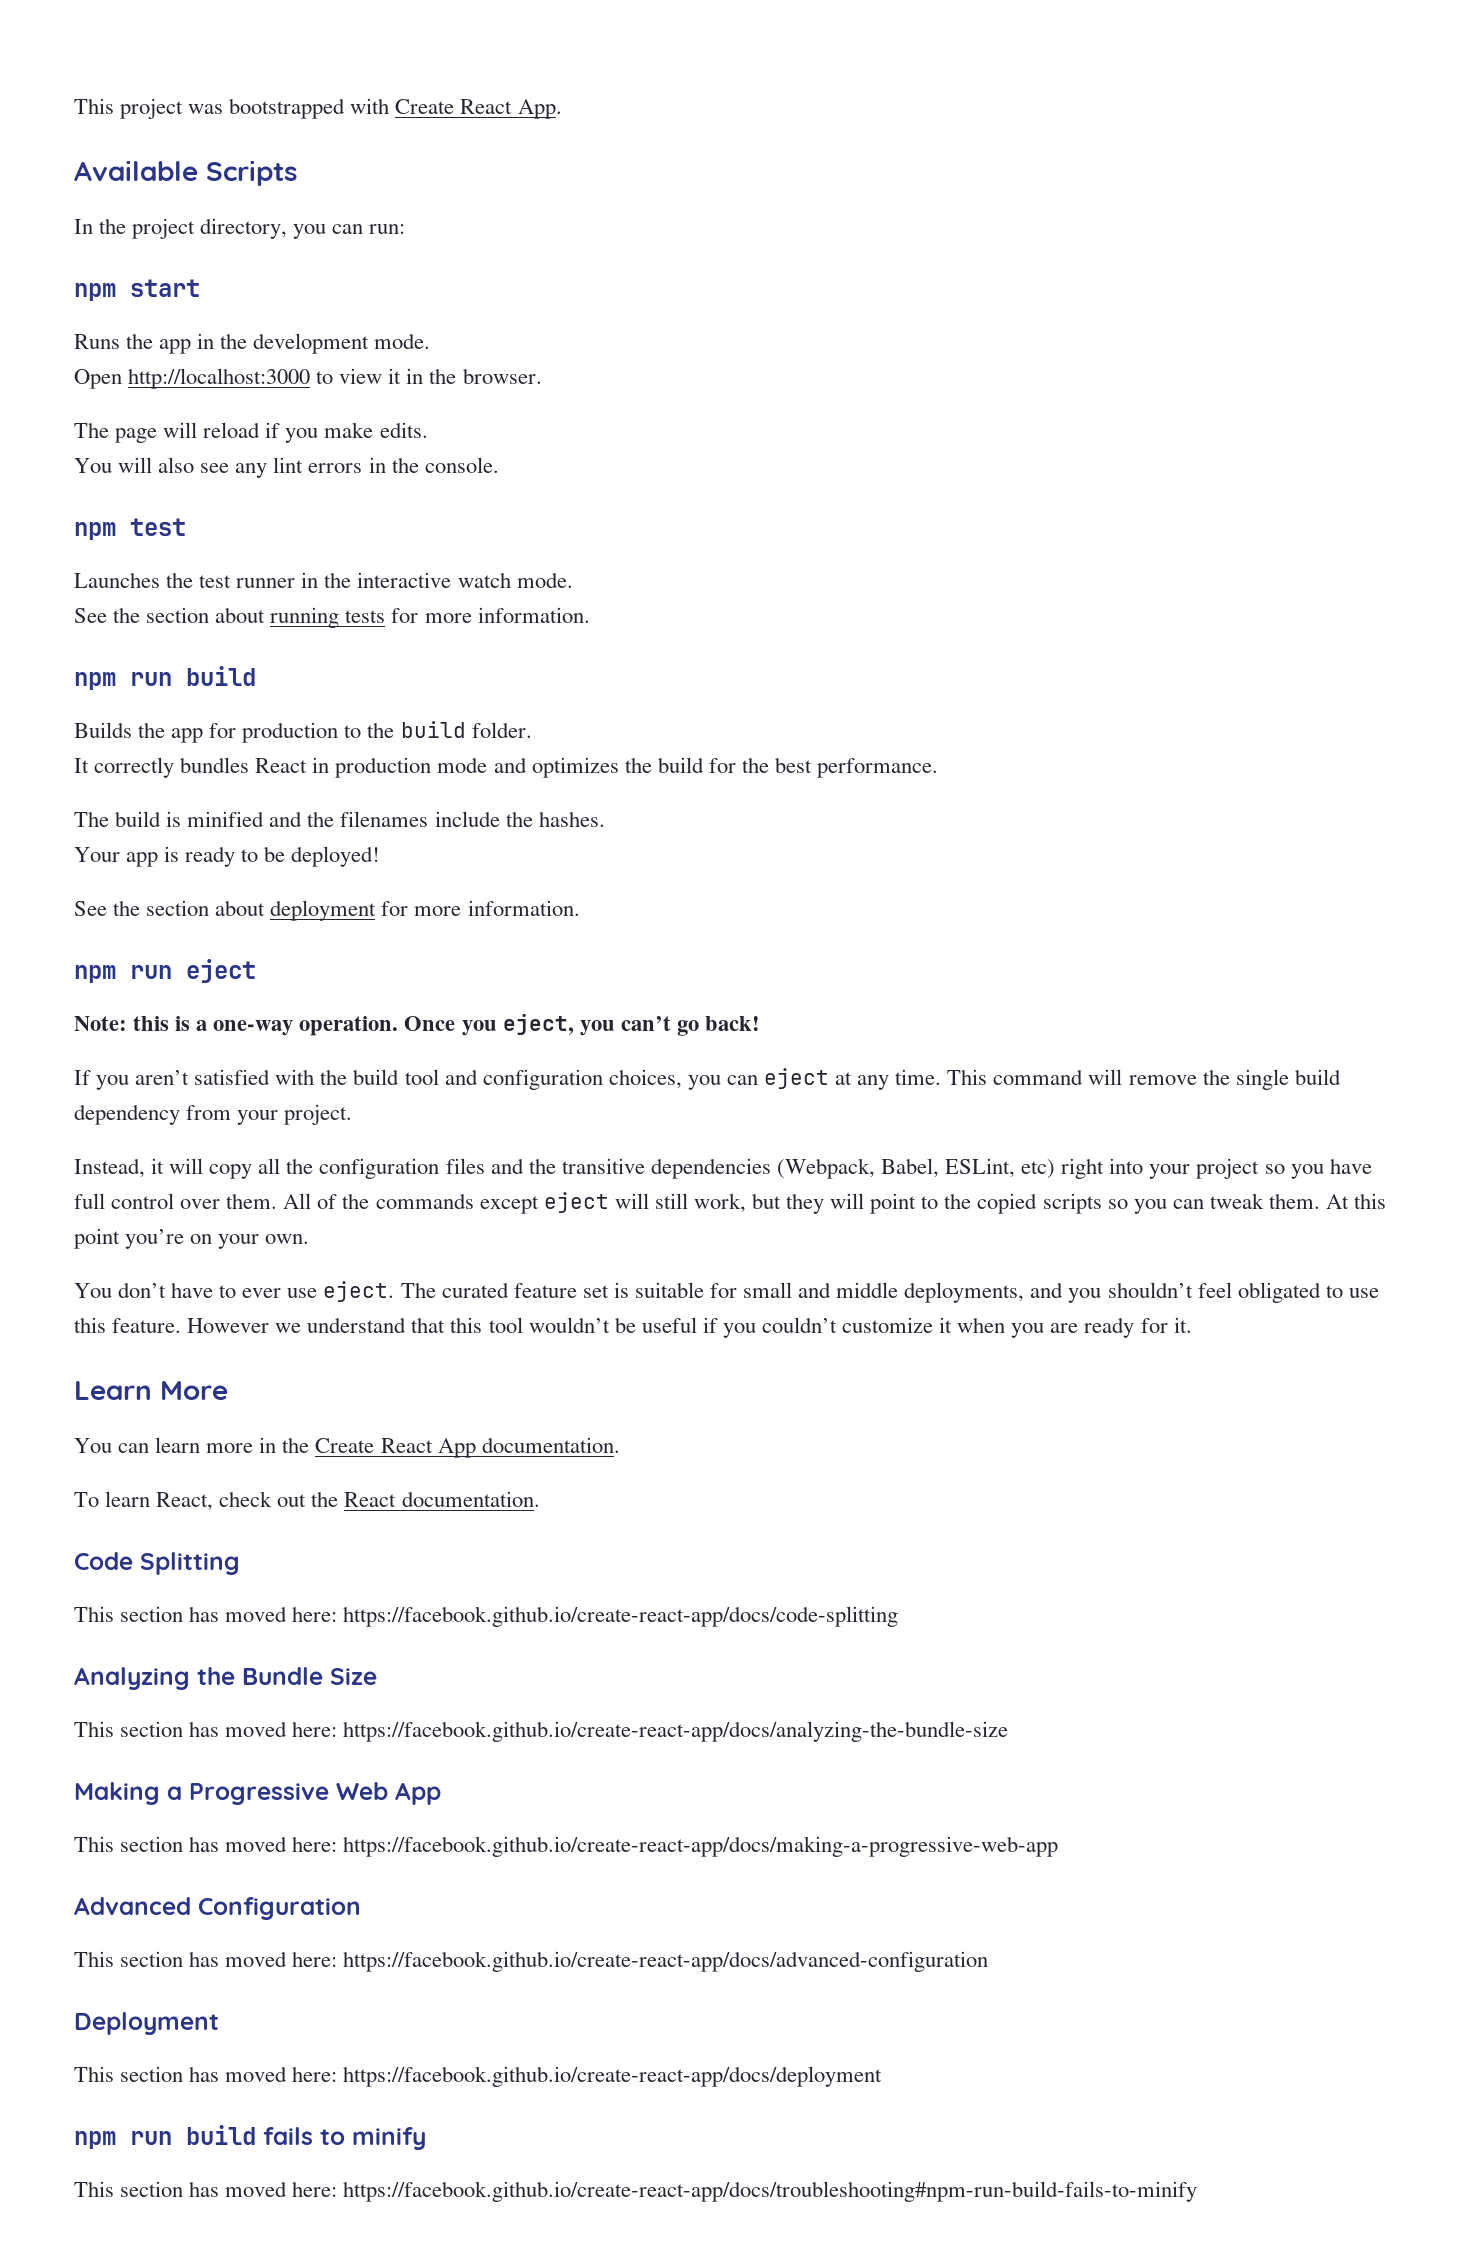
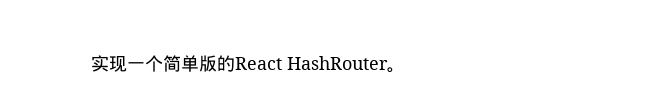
- This project was bootstrapped with Create React App.
- Available Scripts
- In the project directory, you can run:
- npm start
- Runs the app in the development mode.
- Open http://localhost:3000 to view it in the browser.
- The page will reload if you make edits.
- You will also see any lint errors in the console.
- npm test
- Launches the test runner in the interactive watch mode.
- See the section about running tests for more information.
- npm run build
- Builds the app for production to the build folder.
- It correctly bundles React in production mode and optimizes the build for the best performance.
- The build is minified and the filenames include the hashes.
- Your app is ready to be deployed!
- See the section about deployment for more information.
- npm run eject
- Note: this is a one-way operation. Once you eject, you can’t go back!
- If you aren’t satisfied with the build tool and configuration choices, you can eject at any time. This command will remove the single build dependency from your project.
- Instead, it will copy all the configuration files and the transitive dependencies (Webpack, Babel, ESLint, etc) right into your project so you have full control over them. All of the commands except eject will still work, but they will point to the copied scripts so you can tweak them. At this point you’re on your own.
- You don’t have to ever use eject. The curated feature set is suitable for small and middle deployments, and you shouldn’t feel obligated to use this feature. However we understand that this tool wouldn’t be useful if you couldn’t customize it when you are ready for it.
- Learn More
- You can learn more in the Create React App documentation.
- To learn React, check out the React documentation.
- Code Splitting
- This section has moved here: https://facebook.github.io/create-react-app/docs/code-splitting
- Analyzing the Bundle Size
- This section has moved here: https://facebook.github.io/create-react-app/docs/analyzing-the-bundle-size
- Making a Progressive Web App
- This section has moved here: https://facebook.github.io/create-react-app/docs/making-a-progressive-web-app
- Advanced Configuration
- This section has moved here: https://facebook.github.io/create-react-app/docs/advanced-configuration
- Deployment
- This section has moved here: https://facebook.github.io/create-react-app/docs/deployment
- npm run build fails to minify
- This section has moved here: https://facebook.github.io/create-react-app/docs/troubleshooting#npm-run-build-fails-to-minify
+ 实现一个简单版的React HashRouter。

